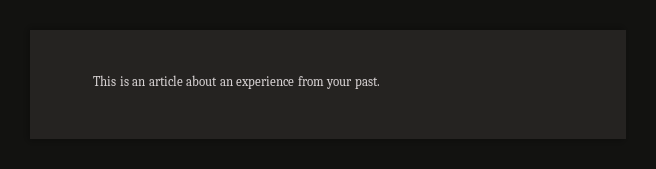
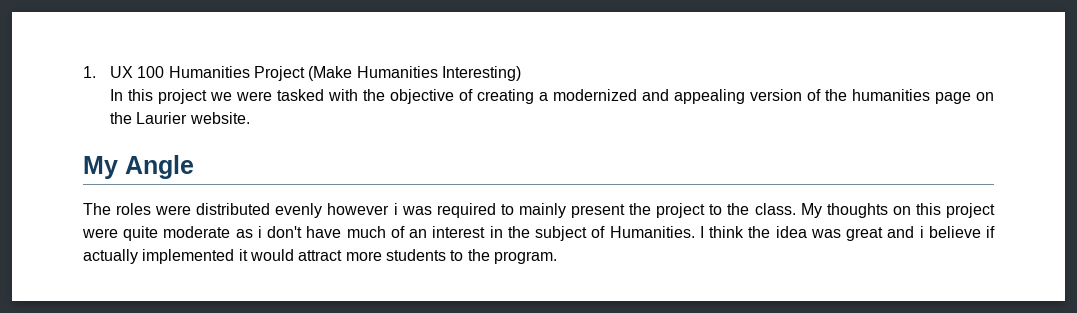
- This is an article about an experience from your past.
+ 1. UX 100 Humanities Project (Make Humanities Interesting)
+ In this project we were tasked with the objective of creating a modernized and appealing version of the humanities page on the Laurier website.
+ My Angle
+ The roles were distributed evenly however i was required to mainly present the project to the class. My thoughts on this project were quite moderate as i don't have much of an interest in the subject of Humanities. I think the idea was great and i believe if actually implemented it would attract more students to the program.

